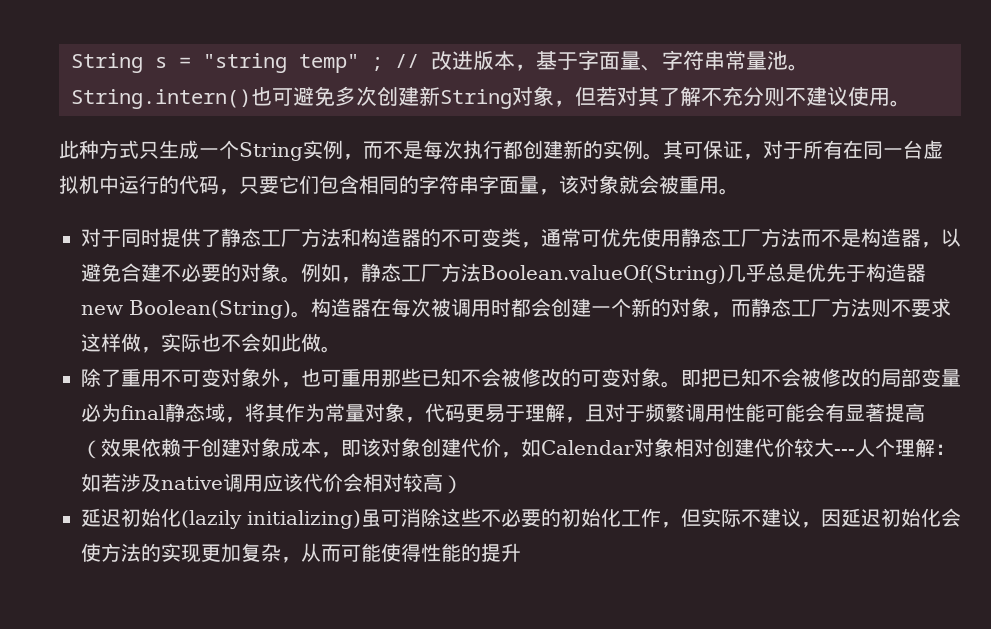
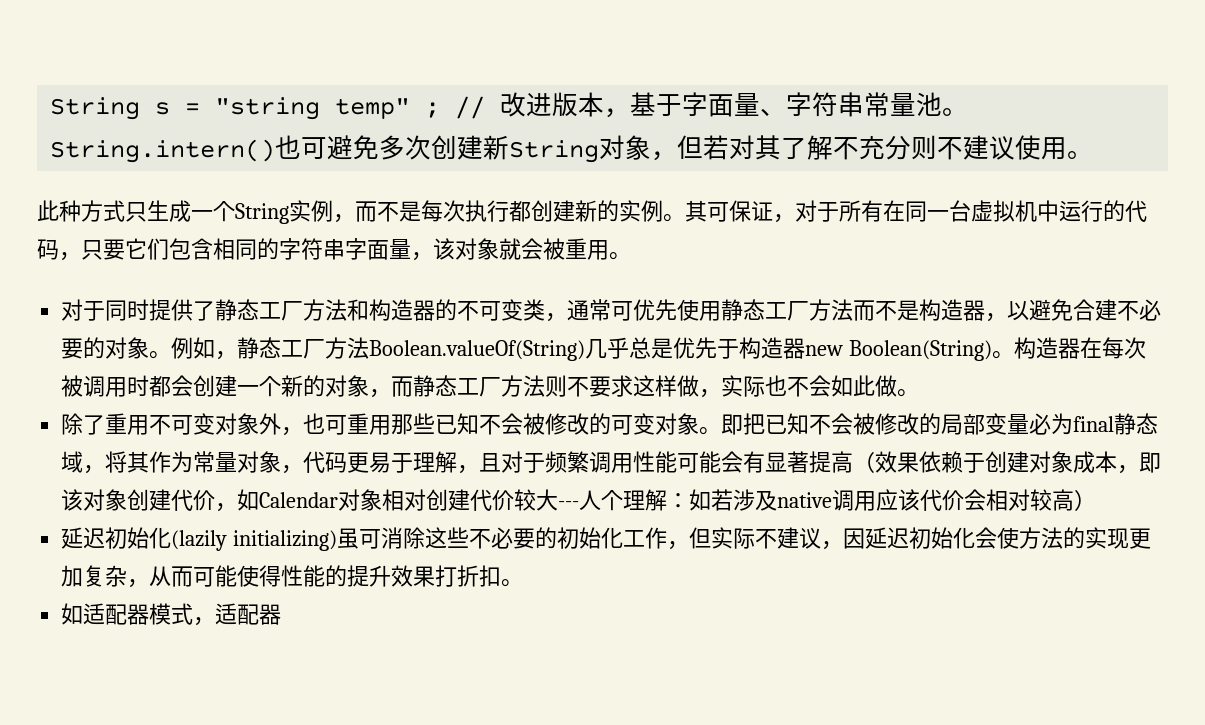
- 延迟初始化(lazily initializing)虽可消除这些不必要的初始化工作，但实际不建议，因延迟初始化会使方法的实现更加复杂，从而可能使得性能的提升
+ 延迟初始化(lazily initializing)虽可消除这些不必要的初始化工作，但实际不建议，因延迟初始化会使方法的实现更加复杂，从而可能使得性能的提升效果打折扣。
+ 如适配器模式，适配器

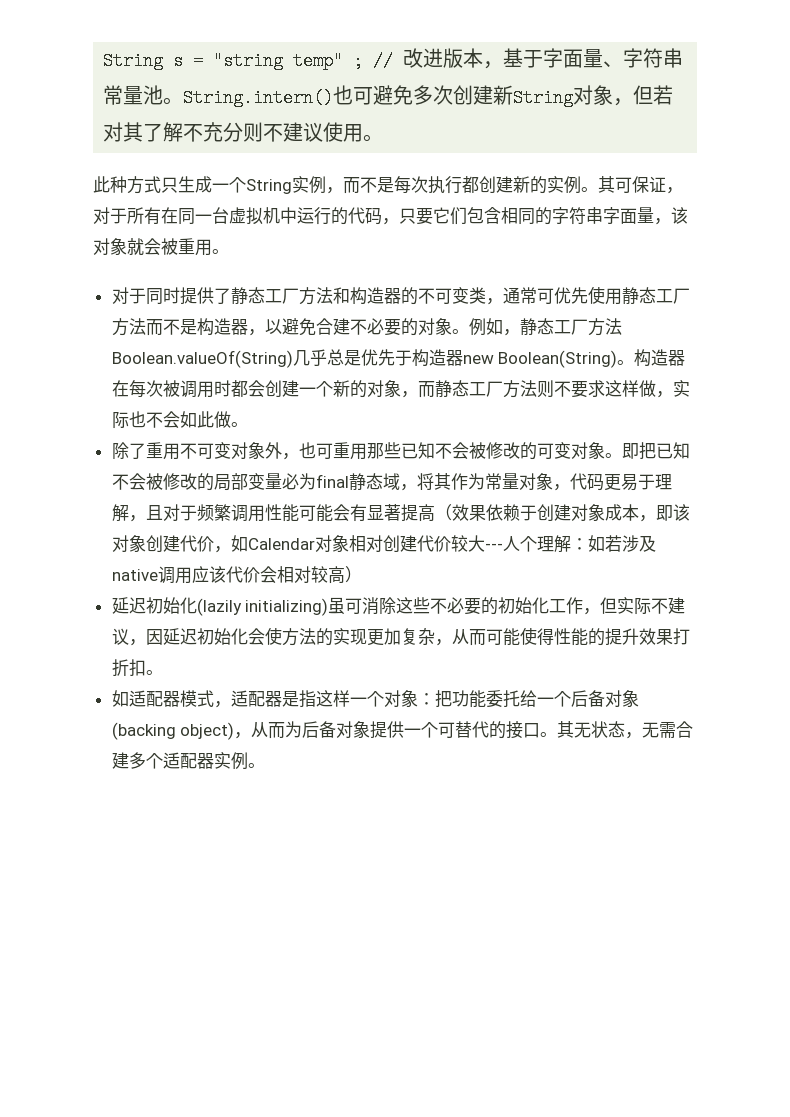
- 如适配器模式，适配器
+ 如适配器模式，适配器是指这样一个对象：把功能委托给一个后备对象(backing object)，从而为后备对象提供一个可替代的接口。其无状态，无需合建多个适配器实例。

